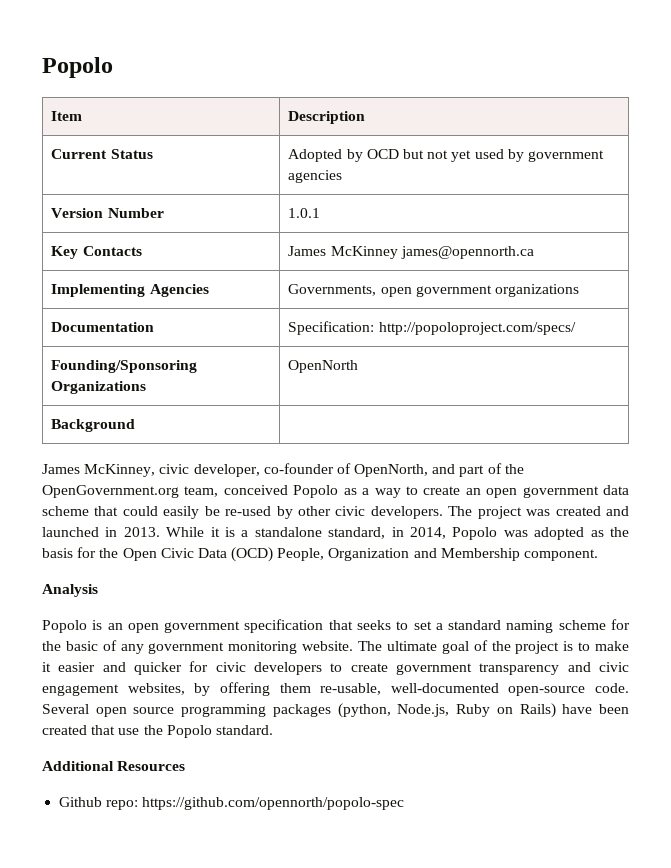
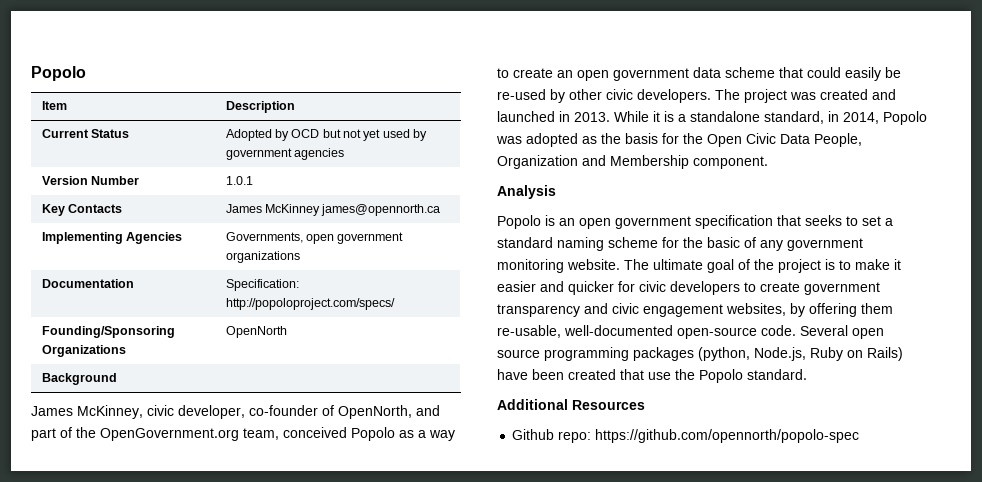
- While it is a standalone standard, in 2014, Popolo was adopted as the basis for the Open Civic Data (OCD) People, Organization and Membership component.
+ While it is a standalone standard, in 2014, Popolo was adopted as the basis for the Open Civic Data People, Organization and Membership component.

